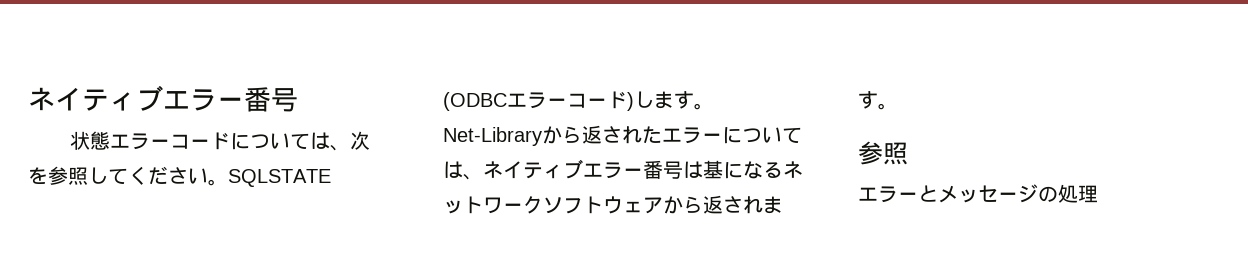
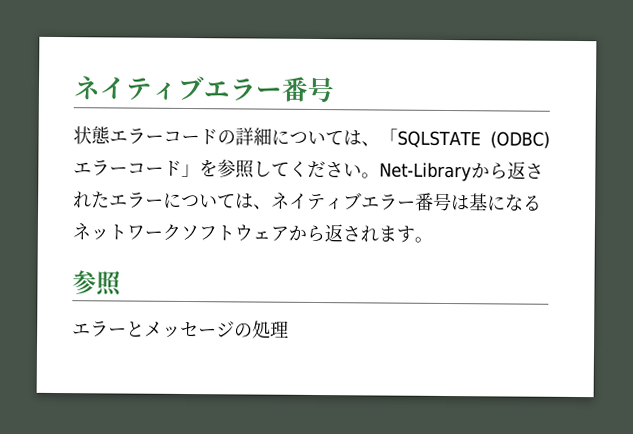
- 状態エラーコードについては、次を参照してください。
+ 状態エラーコードの詳細については、「SQLSTATE (ODBC)エラーコード」を参照してください。
- SQLSTATE (ODBCエラーコード)します。

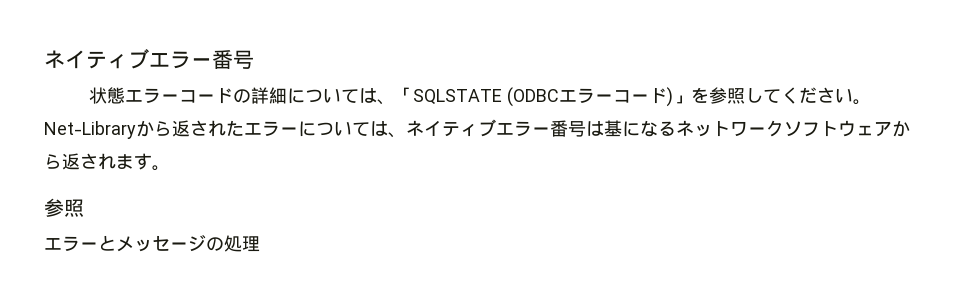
- 状態エラーコードの詳細については、「SQLSTATE (ODBC)エラーコード」を参照してください。
+ 状態エラーコードの詳細については、「SQLSTATE (ODBCエラーコード)」を参照してください。

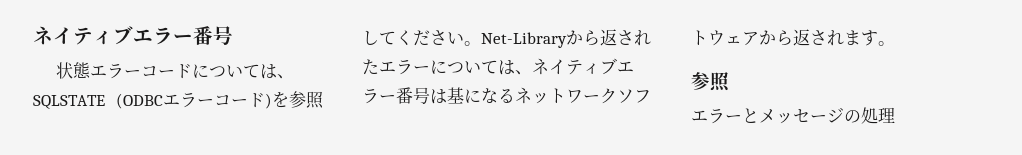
- 状態エラーコードの詳細については、「SQLSTATE (ODBCエラーコード)」を参照してください。
+ 状態エラーコードについては、SQLSTATE (ODBCエラーコード)を参照してください。

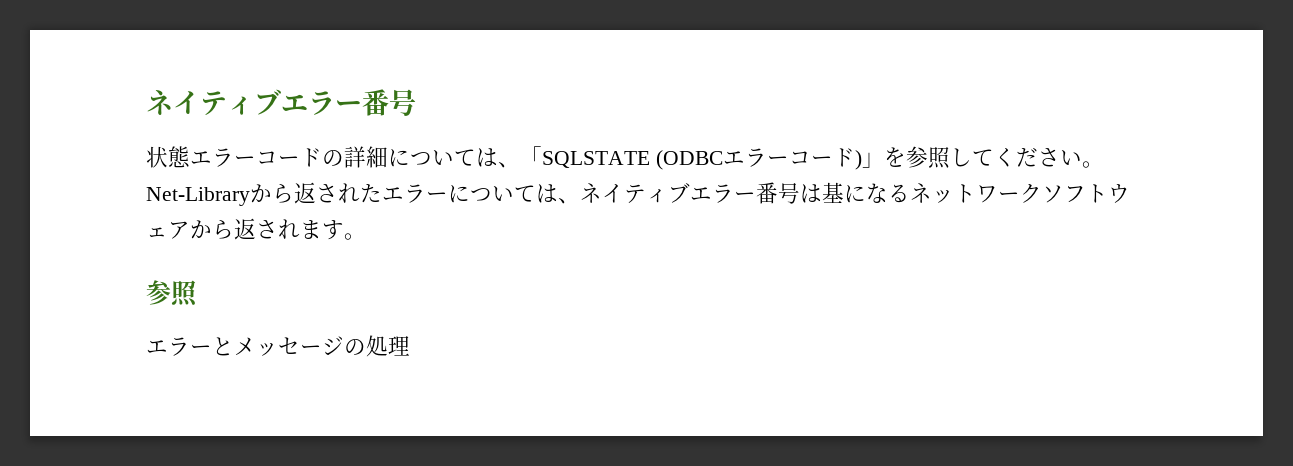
- 状態エラーコードについては、SQLSTATE (ODBCエラーコード)を参照してください。
+ 状態エラーコードの詳細については、「SQLSTATE (ODBCエラーコード)」を参照してください。

